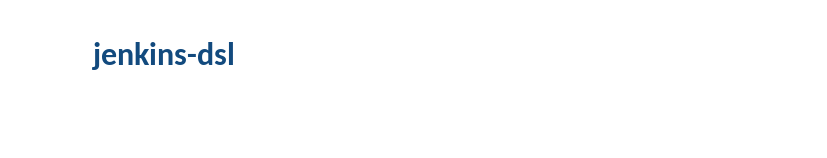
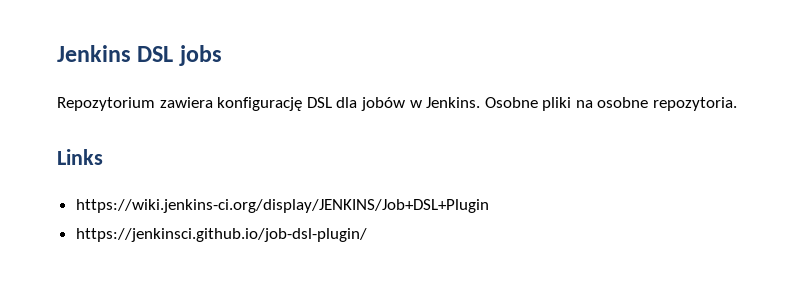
- jenkins-dsl
+ Jenkins DSL jobs
+ Repozytorium zawiera konfigurację DSL dla jobów w Jenkins. Osobne pliki na osobne repozytoria.
+ Links
+ https://wiki.jenkins-ci.org/display/JENKINS/Job+DSL+Plugin
+ https://jenkinsci.github.io/job-dsl-plugin/

